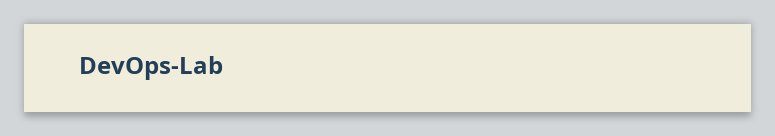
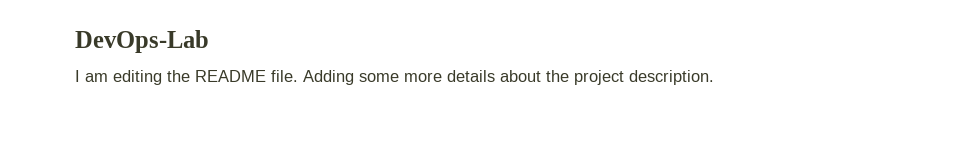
+ I am editing the README file. Adding some more details about the project description.

